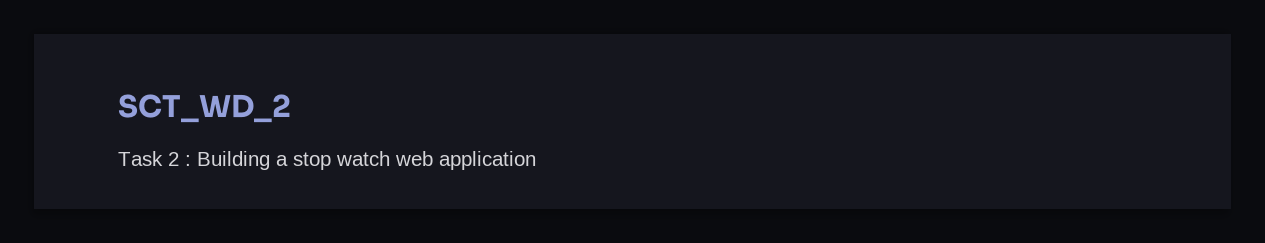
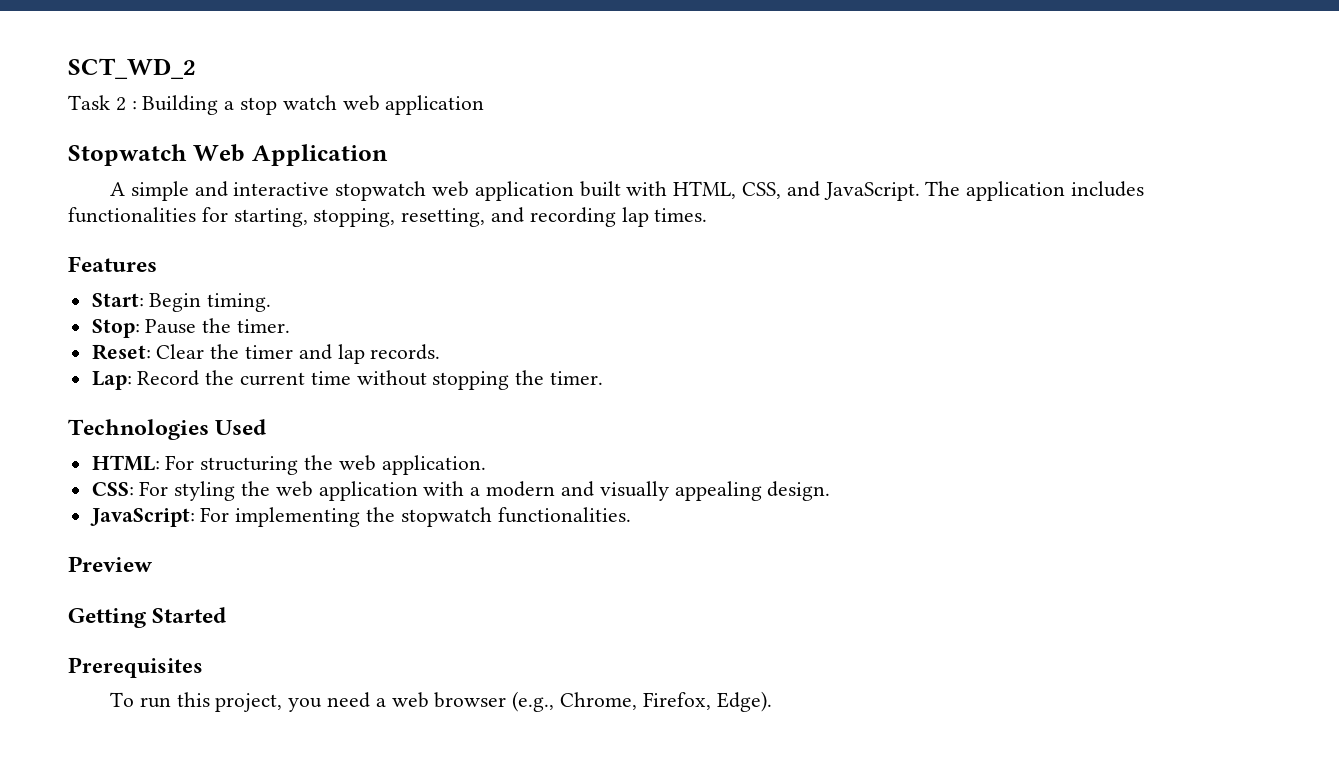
+ Stopwatch Web Application
+ A simple and interactive stopwatch web application built with HTML, CSS, and JavaScript. The application includes functionalities for starting, stopping, resetting, and recording lap times.
+ Features
+ Start: Begin timing.
+ Stop: Pause the timer.
+ Reset: Clear the timer and lap records.
+ Lap: Record the current time without stopping the timer.
+ Technologies Used
+ HTML: For structuring the web application.
+ CSS: For styling the web application with a modern and visually appealing design.
+ JavaScript: For implementing the stopwatch functionalities.
+ Preview
+ Getting Started
+ Prerequisites
+ To run this project, you need a web browser (e.g., Chrome, Firefox, Edge).

